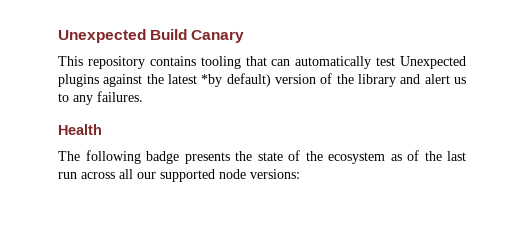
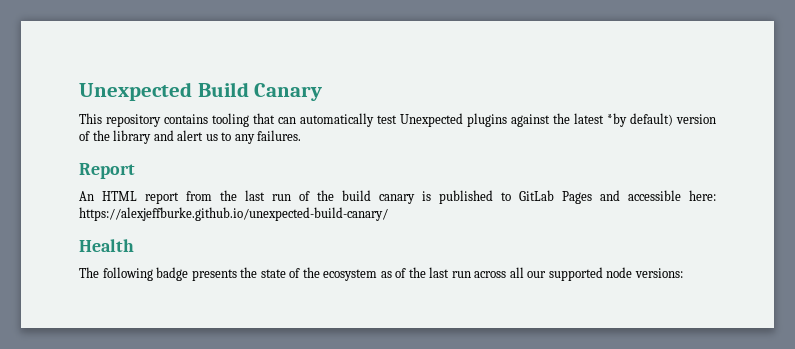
+ Report
+ An HTML report from the last run of the build canary is published to GitLab Pages and accessible here: https://alexjeffburke.github.io/unexpected-build-canary/

